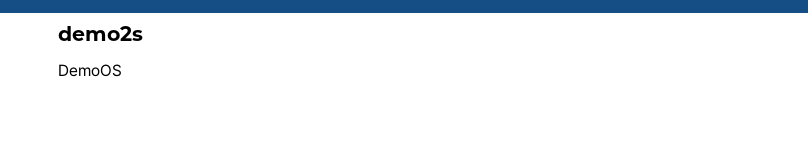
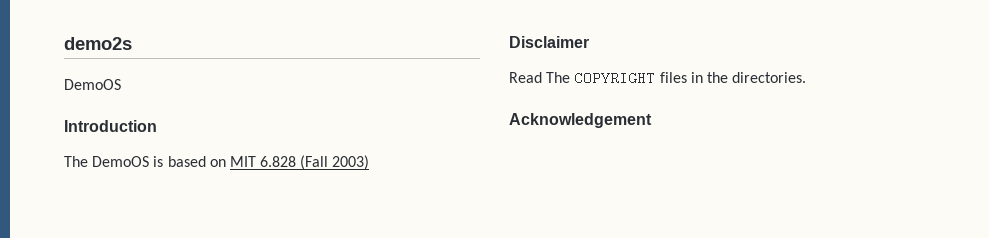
+ Introduction
+ The DemoOS is based on MIT 6.828 (Fall 2003)
+ Disclaimer
+ Read The COPYRIGHT files in the directories.
+ Acknowledgement

